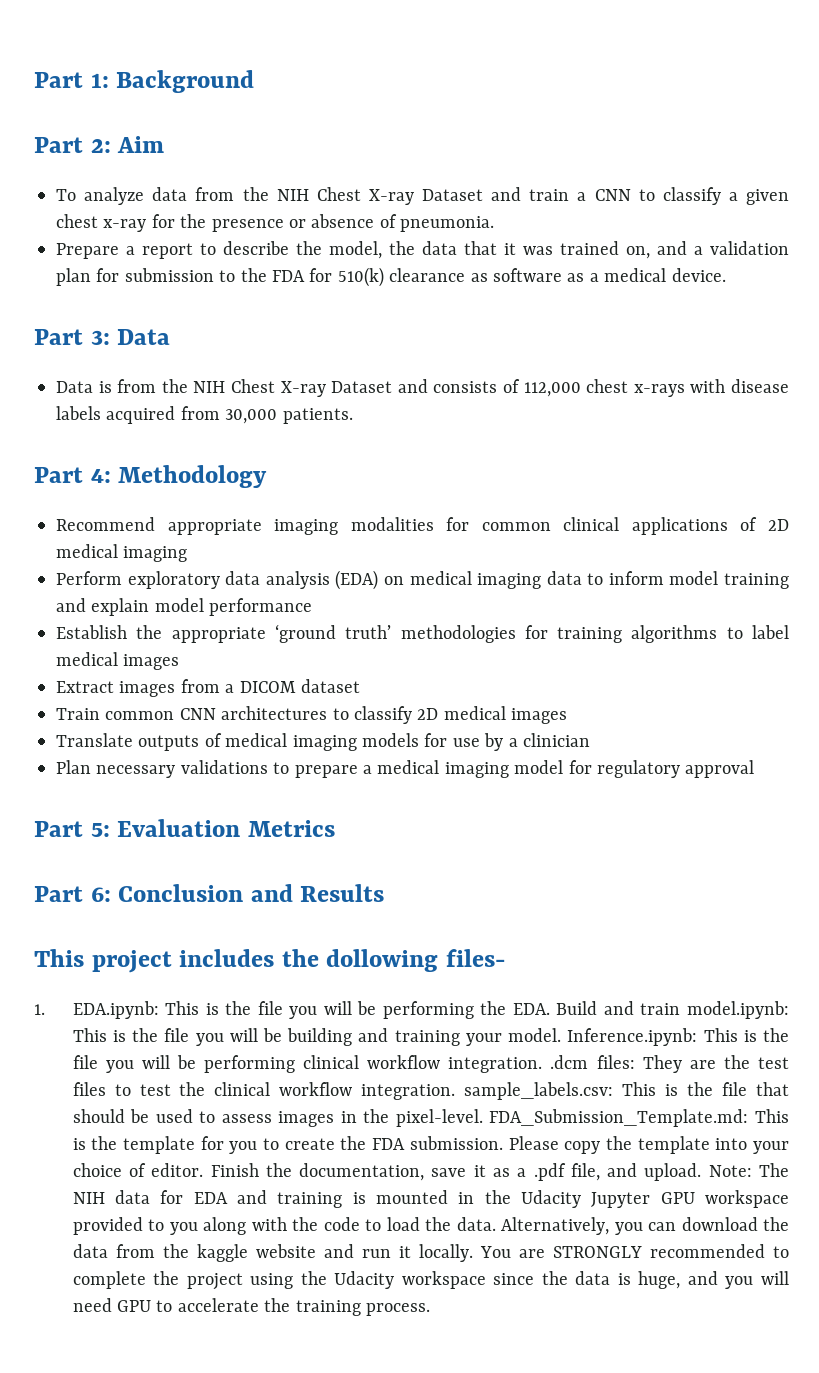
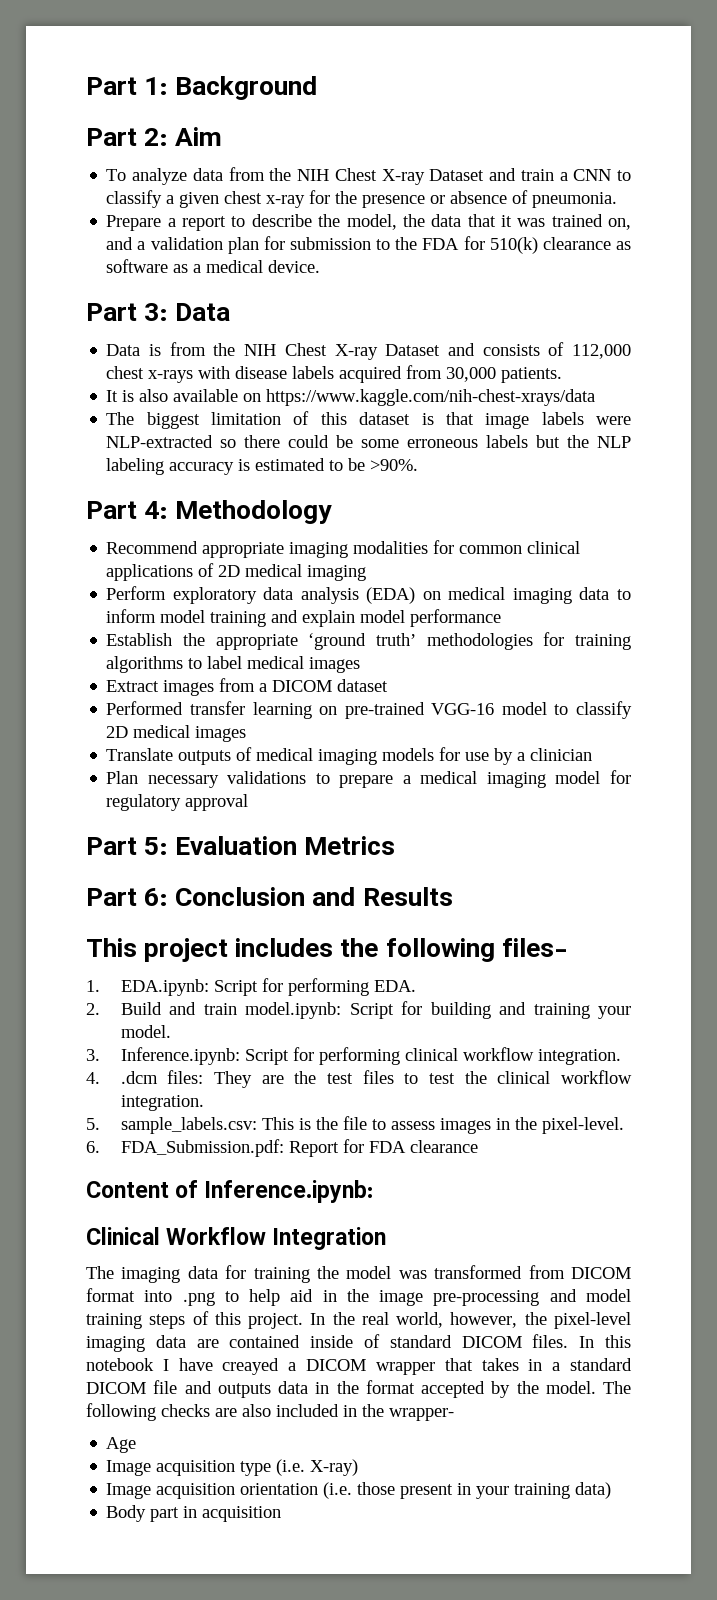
+ It is also available on https://www.kaggle.com/nih-chest-xrays/data
+ The biggest limitation of this dataset is that image labels were NLP-extracted so there could be some erroneous labels but the NLP labeling accuracy is estimated to be >90%.
- Train common CNN architectures to classify 2D medical images
+ Performed transfer learning on pre-trained VGG-16 model to classify 2D medical images
- This project includes the dollowing files-
+ This project includes the following files-
- 1. EDA.ipynb: This is the file you will be performing the EDA. Build and train model.ipynb: This is the file you will be building and training your model. Inference.ipynb: This is the file you will be performing clinical workflow integration. .dcm files: They are the test files to test the clinical workflow integration. sample_labels.csv: This is the file that should be used to assess images in the pixel-level. FDA_Submission_Template.md: This is the template for you to create the FDA submission. Please copy the template into your choice of editor. Finish the documentation, save it as a .pdf file, and upload. Note: The NIH data for EDA and training is mounted in the Udacity Jupyter GPU workspace provided to you along with the code to load the data. Alternatively, you can download the data from the kaggle website and run it locally. You are STRONGLY recommended to complete the project using the Udacity workspace since the data is huge, and you will need GPU to accelerate the training process.
+ 1. EDA.ipynb: Script for performing EDA.
+ 2. Build and train model.ipynb: Script for building and training your model.
+ 3. Inference.ipynb: Script for performing clinical workflow integration.
+ 4. .dcm files: They are the test files to test the clinical workflow integration.
+ 5. sample_labels.csv: This is the file to assess images in the pixel-level.
+ 6. FDA_Submission.pdf: Report for FDA clearance
+ Content of Inference.ipynb:
+ Clinical Workflow Integration
+ The imaging data for training the model was transformed from DICOM format into .png to help aid in the image pre-processing and model training steps of this project. In the real world, however, the pixel-level imaging data are contained inside of standard DICOM files. In this notebook I have creayed a DICOM wrapper that takes in a standard DICOM file and outputs data in the format accepted by the model. The following checks are also included in the wrapper-
+ Age
+ Image acquisition type (i.e. X-ray)
+ Image acquisition orientation (i.e. those present in your training data)
+ Body part in acquisition

